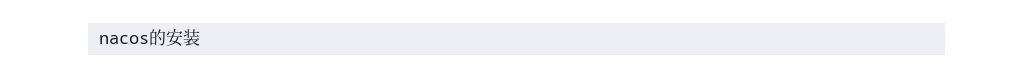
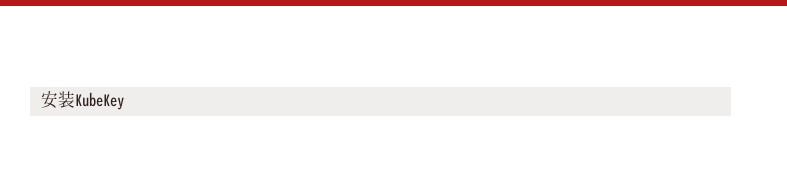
- nacos的安装
+ 安装KubeKey

